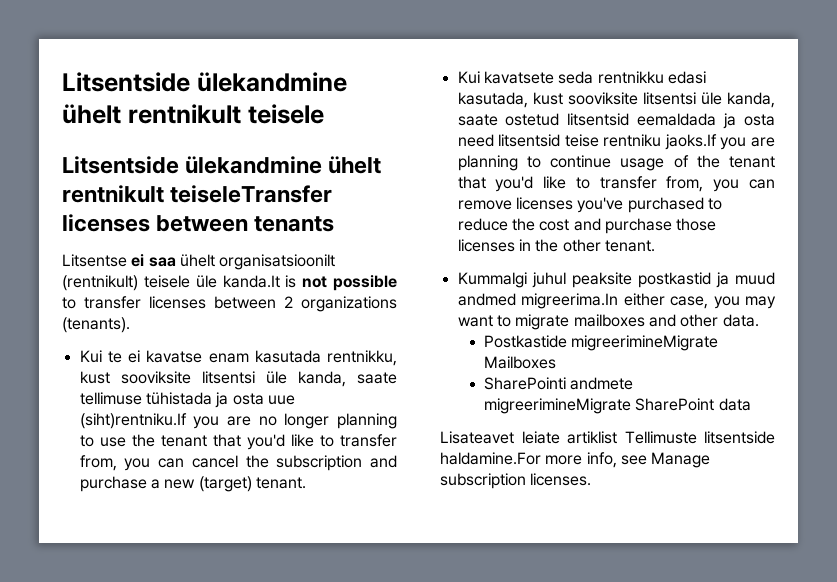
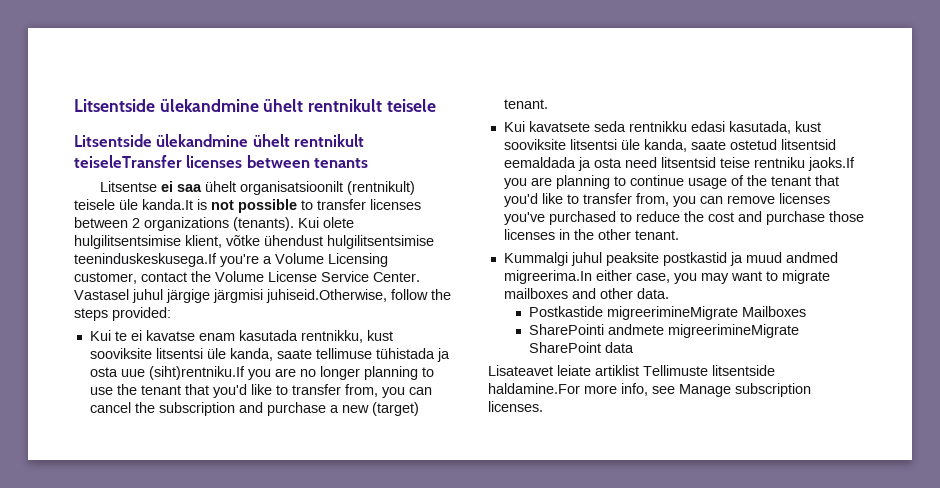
+ Kui olete hulgilitsentsimise klient, võtke ühendust hulgilitsentsimise teeninduskeskusega.If you're a Volume Licensing customer, contact the Volume License Service Center. Vastasel juhul järgige järgmisi juhiseid.Otherwise, follow the steps provided:

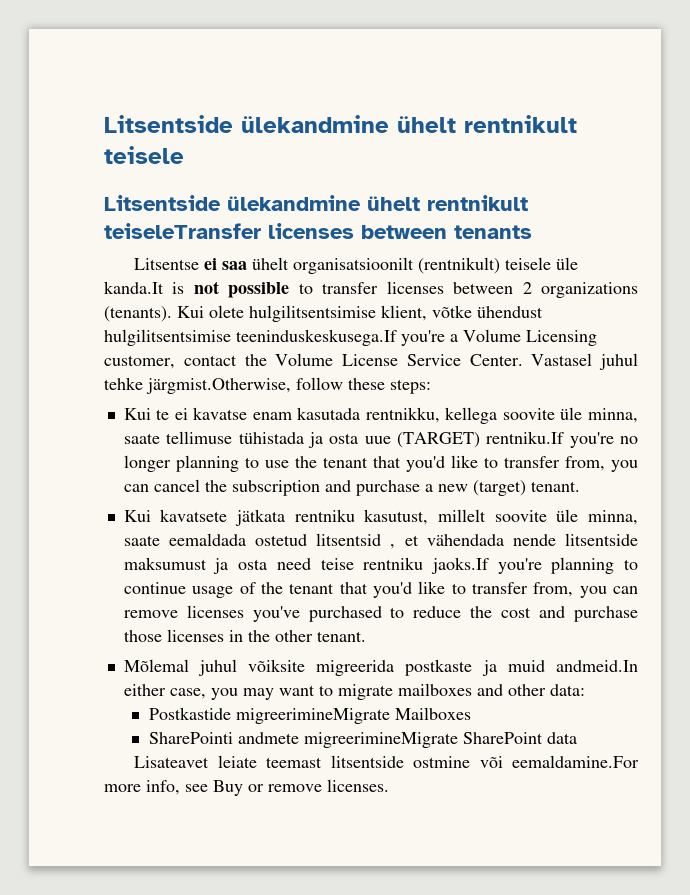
- Vastasel juhul järgige järgmisi juhiseid.Otherwise, follow the steps provided:
+ Vastasel juhul tehke järgmist.Otherwise, follow these steps:
- Kui te ei kavatse enam kasutada rentnikku, kust sooviksite litsentsi üle kanda, saate tellimuse tühistada ja osta uue (siht)rentniku.If you are no longer planning to use the tenant that you'd like to transfer from, you can cancel the subscription and purchase a new (target) tenant.
+ Kui te ei kavatse enam kasutada rentnikku, kellega soovite üle minna, saate tellimuse tühistada ja osta uue (TARGET) rentniku.If you're no longer planning to use the tenant that you'd like to transfer from, you can cancel the subscription and purchase a new (target) tenant.
- Kui kavatsete seda rentnikku edasi kasutada, kust sooviksite litsentsi üle kanda, saate ostetud litsentsid eemaldada ja osta need litsentsid teise rentniku jaoks.If you are planning to continue usage of the tenant that you'd like to transfer from, you can remove licenses you've purchased to reduce the cost and purchase those licenses in the other tenant.
+ Kui kavatsete jätkata rentniku kasutust, millelt soovite üle minna, saate eemaldada ostetud litsentsid , et vähendada nende litsentside maksumust ja osta need teise rentniku jaoks.If you're planning to continue usage of the tenant that you'd like to transfer from, you can remove licenses you've purchased to reduce the cost and purchase those licenses in the other tenant.
- Kummalgi juhul peaksite postkastid ja muud andmed migreerima.In either case, you may want to migrate mailboxes and other data.
+ Mõlemal juhul võiksite migreerida postkaste ja muid andmeid.In either case, you may want to migrate mailboxes and other data:
- Lisateavet leiate artiklist Tellimuste litsentside haldamine.For more info, see Manage subscription licenses.
+ Lisateavet leiate teemast litsentside ostmine või eemaldamine.For more info, see Buy or remove licenses.

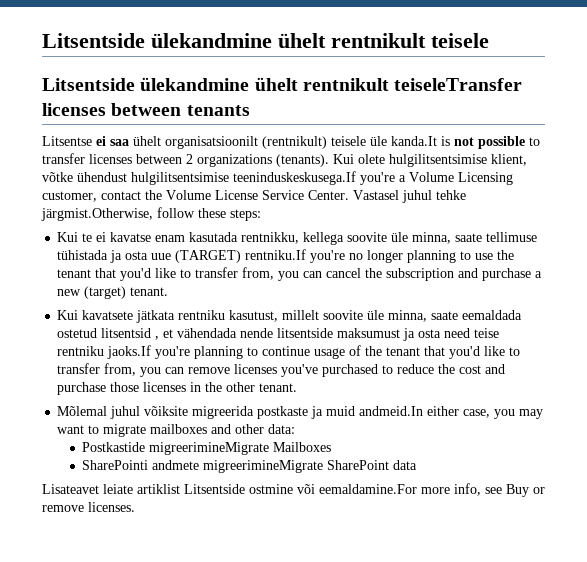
- Lisateavet leiate teemast litsentside ostmine või eemaldamine.For more info, see Buy or remove licenses.
+ Lisateavet leiate artiklist Litsentside ostmine või eemaldamine.For more info, see Buy or remove licenses.

